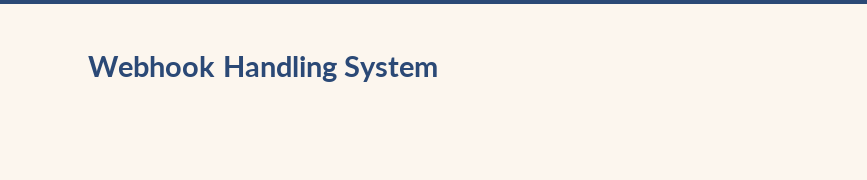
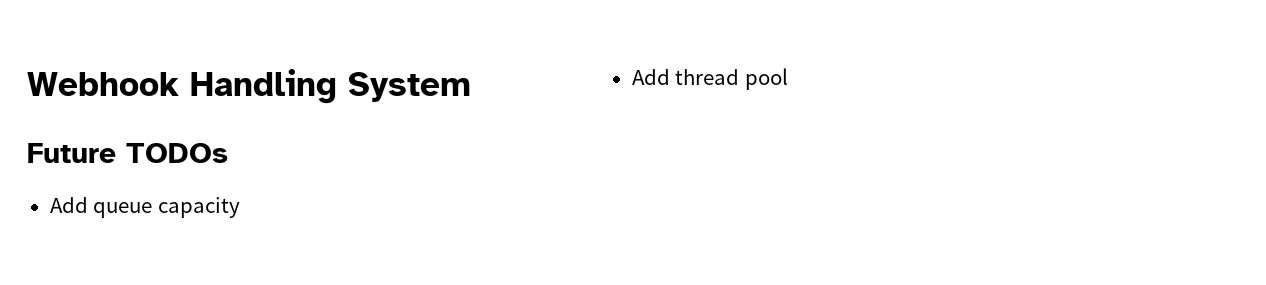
+ Future TODOs
+ Add queue capacity
+ Add thread pool

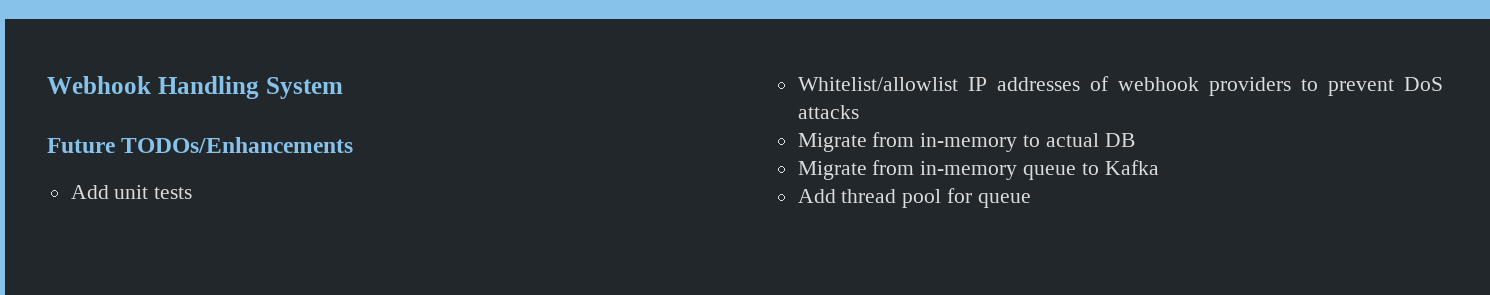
- Future TODOs
- Add queue capacity
+ Future TODOs/Enhancements
+ Add unit tests
+ Whitelist/allowlist IP addresses of webhook providers to prevent DoS attacks
+ Migrate from in-memory to actual DB
+ Migrate from in-memory queue to Kafka
- Add thread pool
+ Add thread pool for queue

